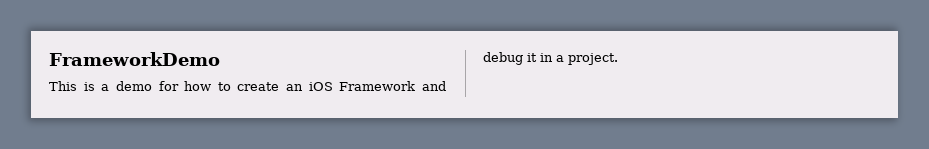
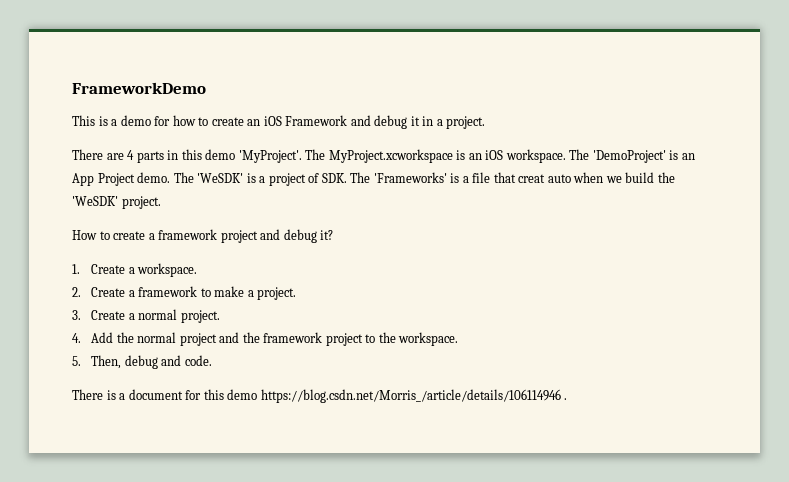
+ There are 4 parts in this demo 'MyProject'. The MyProject.xcworkspace is an iOS workspace. The 'DemoProject' is an App Project demo. The 'WeSDK' is a project of SDK. The 'Frameworks' is a file that creat auto when we build the 'WeSDK' project.
+ How to create a framework project and debug it?
+ 1. Create a workspace.
+ 2. Create a framework to make a project.
+ 3. Create a normal project.
+ 4. Add the normal project and the framework project to the workspace.
+ 5. Then, debug and code.
+ There is a document for this demo https://blog.csdn.net/Morris_/article/details/106114946 .

